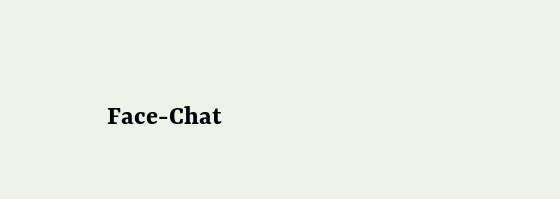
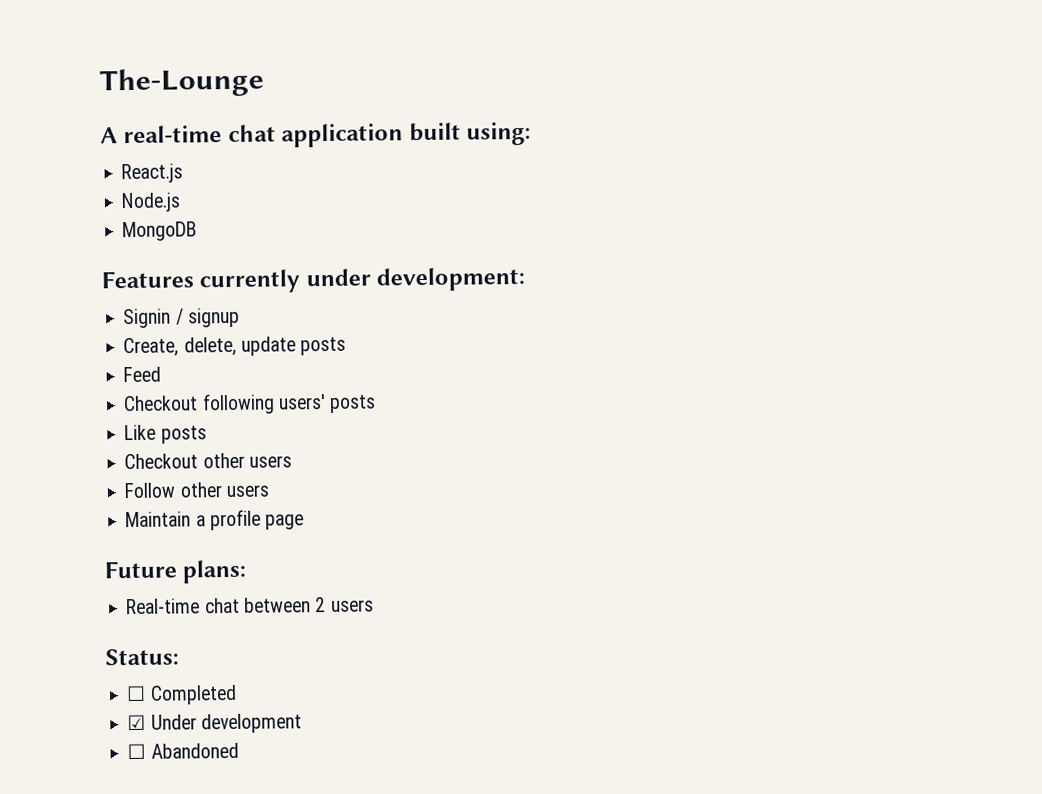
- Face-Chat
+ The-Lounge
+ A real-time chat application built using:
+ React.js
+ Node.js
+ MongoDB
+ Features currently under development:
+ Signin / signup
+ Create, delete, update posts
+ Feed
+ Checkout following users' posts
+ Like posts
+ Checkout other users
+ Follow other users
+ Maintain a profile page
+ Future plans:
+ Real-time chat between 2 users
+ Status:
+ ☐ Completed
+ ☑ Under development
+ ☐ Abandoned

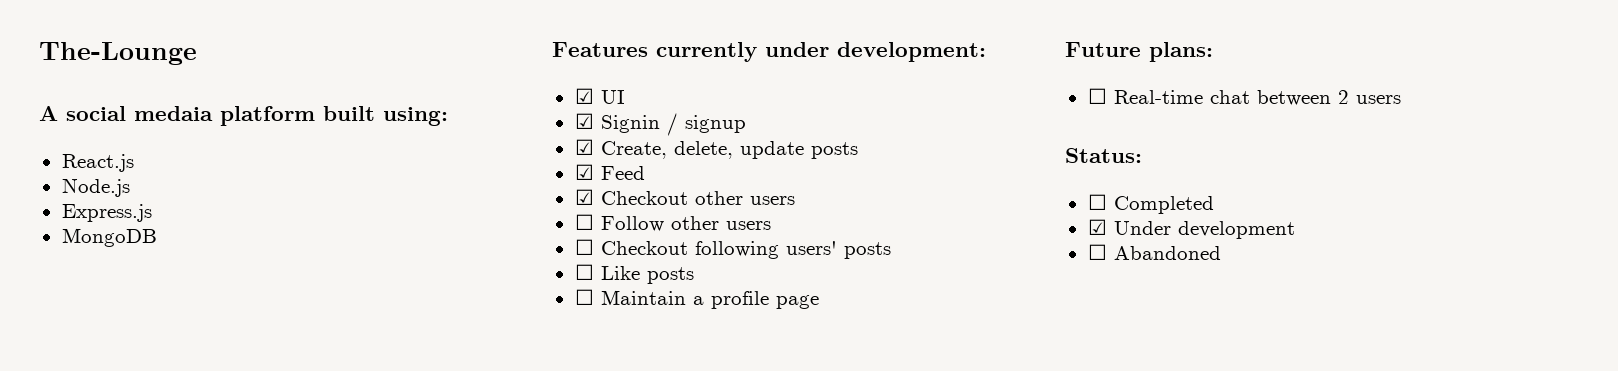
- A real-time chat application built using:
+ A social medaia platform built using:
+ Express.js
- Signin / signup
+ ☑ UI
+ ☑ Signin / signup
- Create, delete, update posts
+ ☑ Create, delete, update posts
- Feed
+ ☑ Feed
- Checkout following users' posts
+ ☑ Checkout other users
+ ☐ Follow other users
+ ☐ Checkout following users' posts
- Like posts
+ ☐ Like posts
- Checkout other users
- Follow other users
- Maintain a profile page
+ ☐ Maintain a profile page
- Real-time chat between 2 users
+ ☐ Real-time chat between 2 users

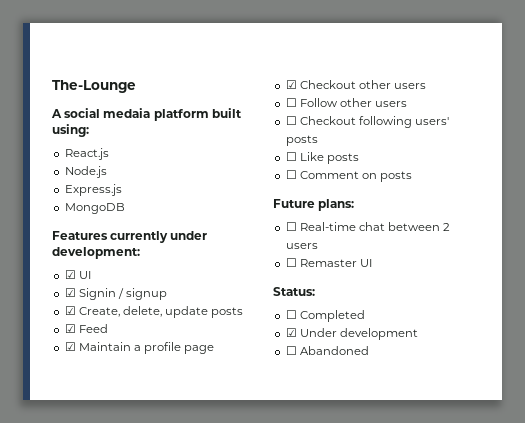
+ ☑ Maintain a profile page
- ☐ Maintain a profile page
+ ☐ Comment on posts
+ ☐ Remaster UI

